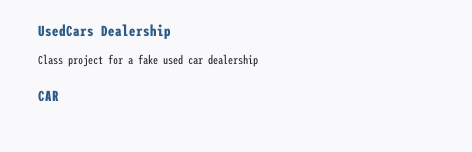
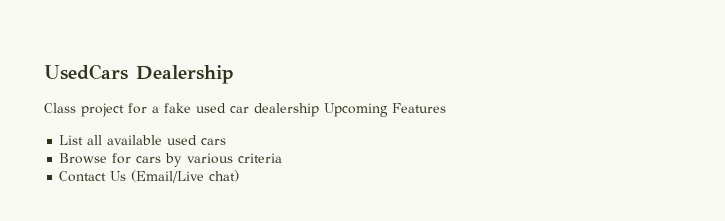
- Class project for a fake used car dealership
- CAR
+ Class project for a fake used car dealership Upcoming Features
+ List all available used cars
+ Browse for cars by various criteria
+ Contact Us (Email/Live chat)

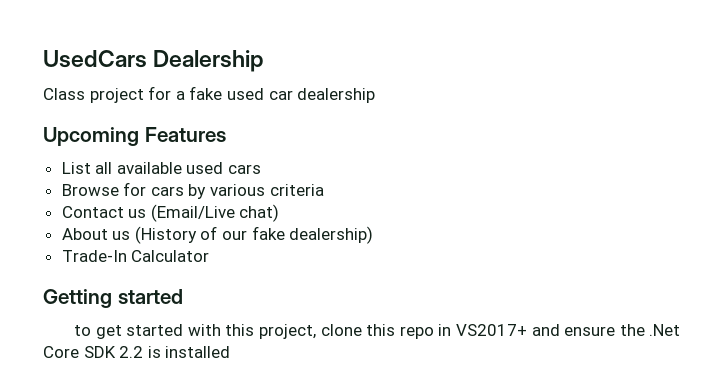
- Class project for a fake used car dealership Upcoming Features
+ Class project for a fake used car dealership
+ Upcoming Features
- Contact Us (Email/Live chat)
+ Contact us (Email/Live chat)
+ About us (History of our fake dealership)
+ Trade-In Calculator
+ Getting started
+ to get started with this project, clone this repo in VS2017+ and ensure the .Net Core SDK 2.2 is installed

